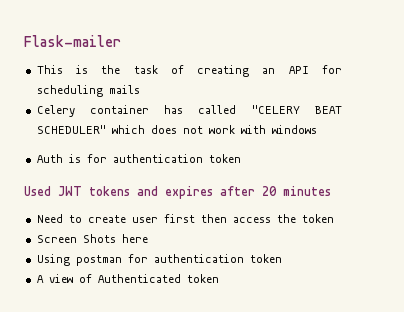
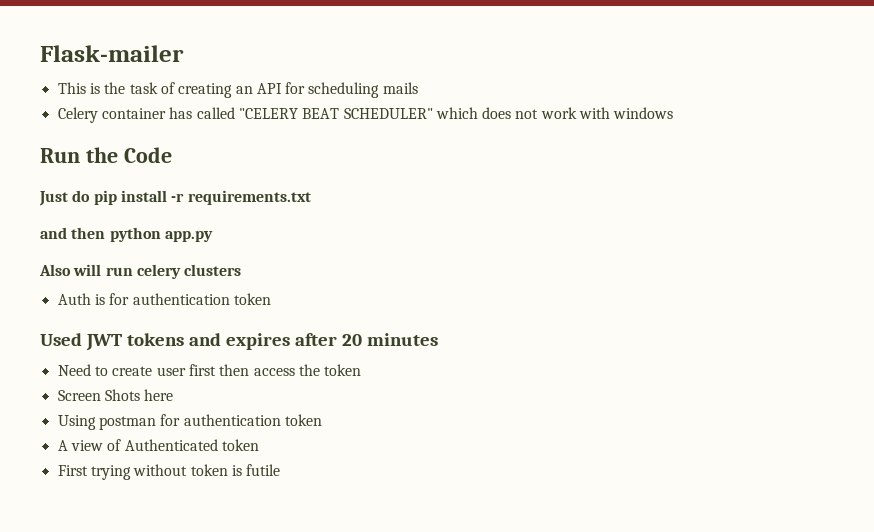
+ Run the Code
+ Just do pip install -r requirements.txt
+ and then python app.py
+ Also will run celery clusters
+ First trying without token is futile

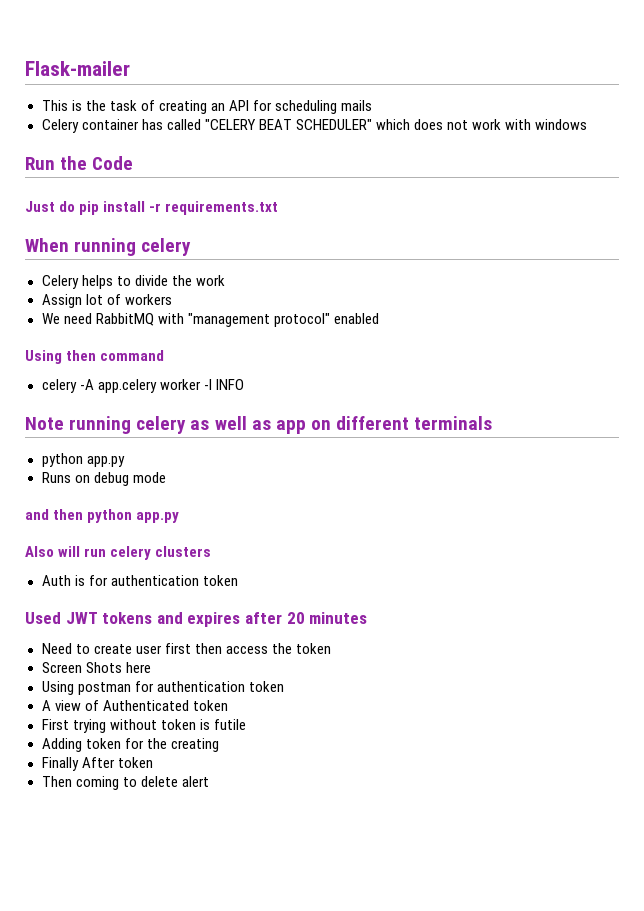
+ When running celery
+ Celery helps to divide the work
+ Assign lot of workers
+ We need RabbitMQ with "management protocol" enabled
+ Using then command
+ celery -A app.celery worker -l INFO
+ Note running celery as well as app on different terminals
+ python app.py
+ Runs on debug mode
+ Adding token for the creating
+ Finally After token
+ Then coming to delete alert

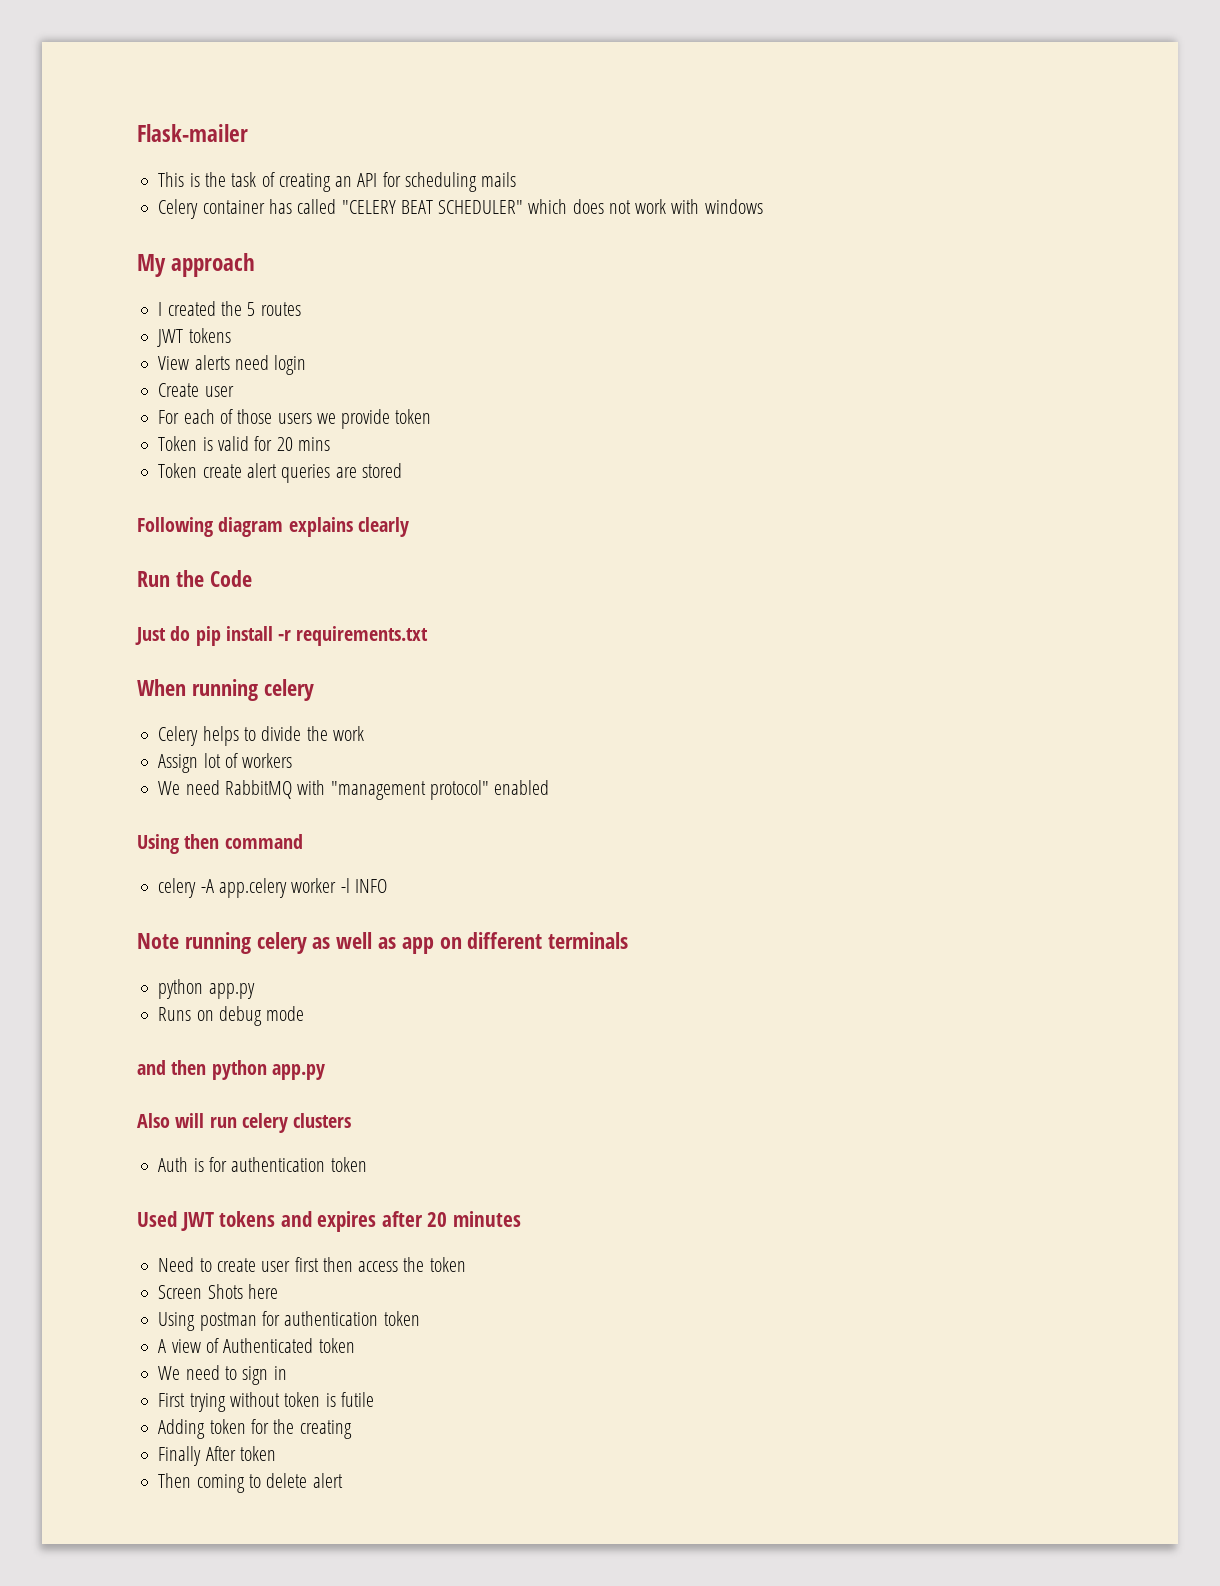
+ My approach
+ I created the 5 routes
+ JWT tokens
+ View alerts need login
+ Create user
+ For each of those users we provide token
+ Token is valid for 20 mins
+ Token create alert queries are stored
+ Following diagram explains clearly
+ We need to sign in

